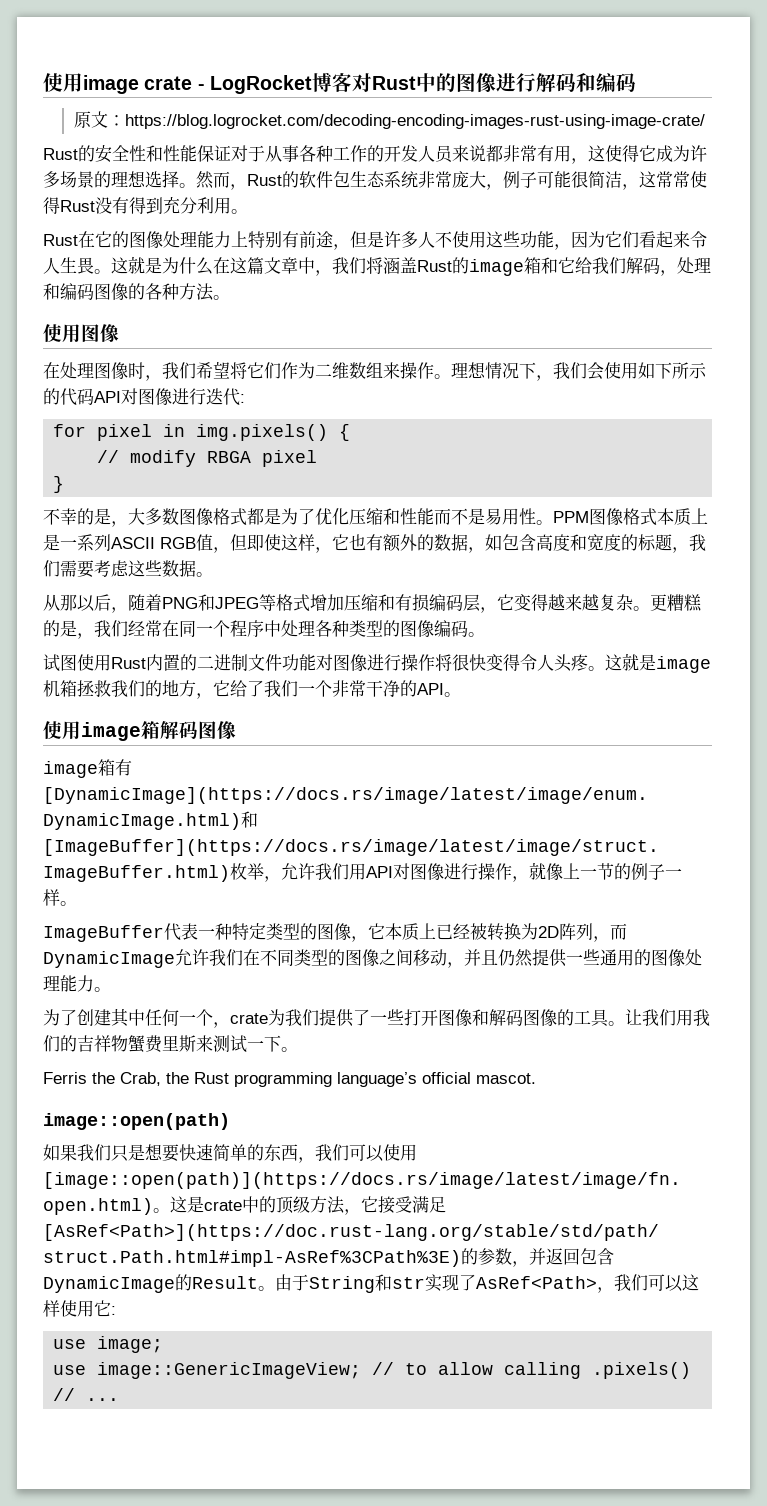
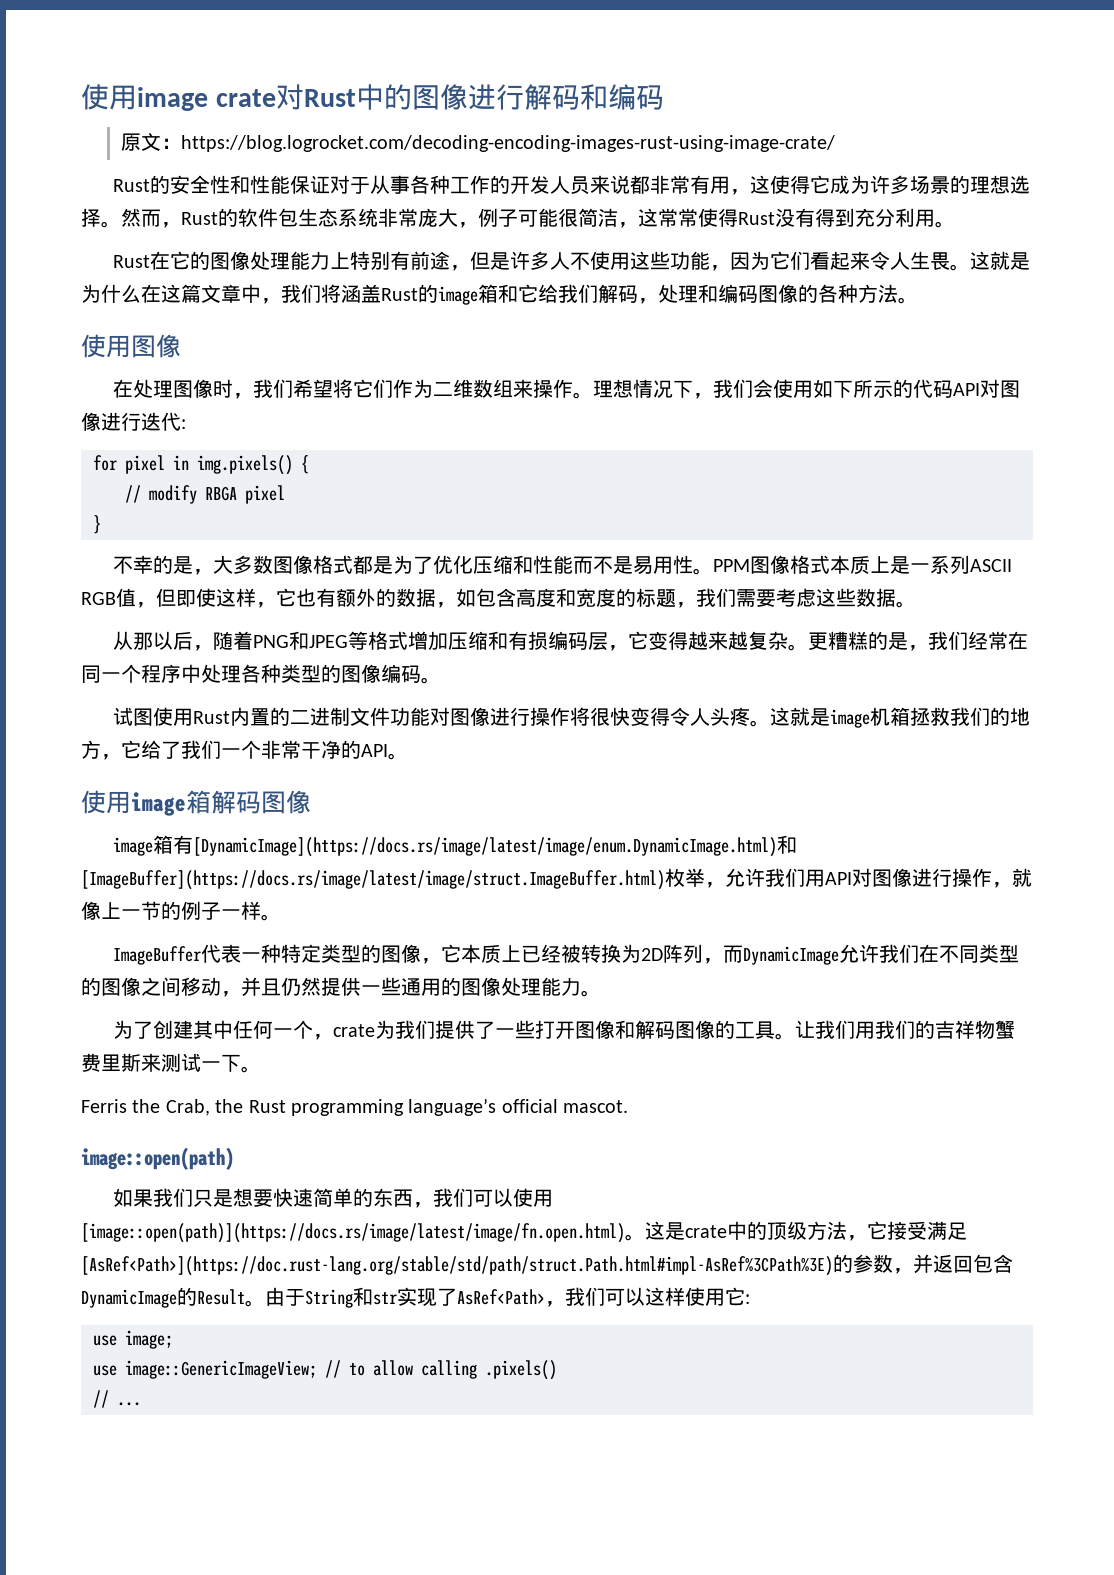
- 使用image crate - LogRocket博客对Rust中的图像进行解码和编码
+ 使用image crate对Rust中的图像进行解码和编码

